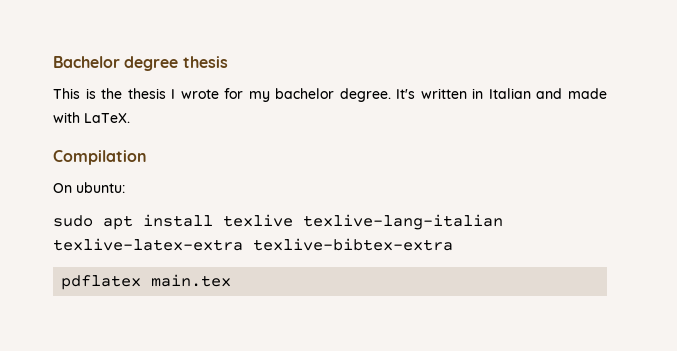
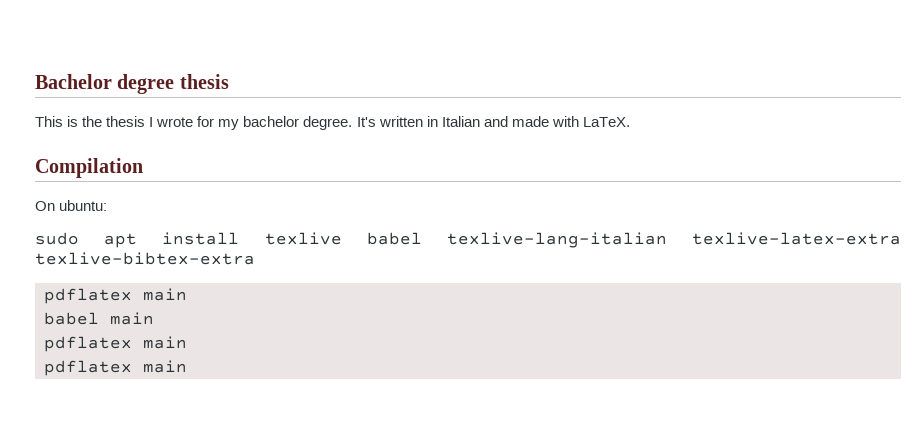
- sudo apt install texlive texlive-lang-italian texlive-latex-extra texlive-bibtex-extra
- pdflatex main.tex
+ sudo apt install texlive babel texlive-lang-italian texlive-latex-extra texlive-bibtex-extra
+ pdflatex main
+ babel main
+ pdflatex main
+ pdflatex main

